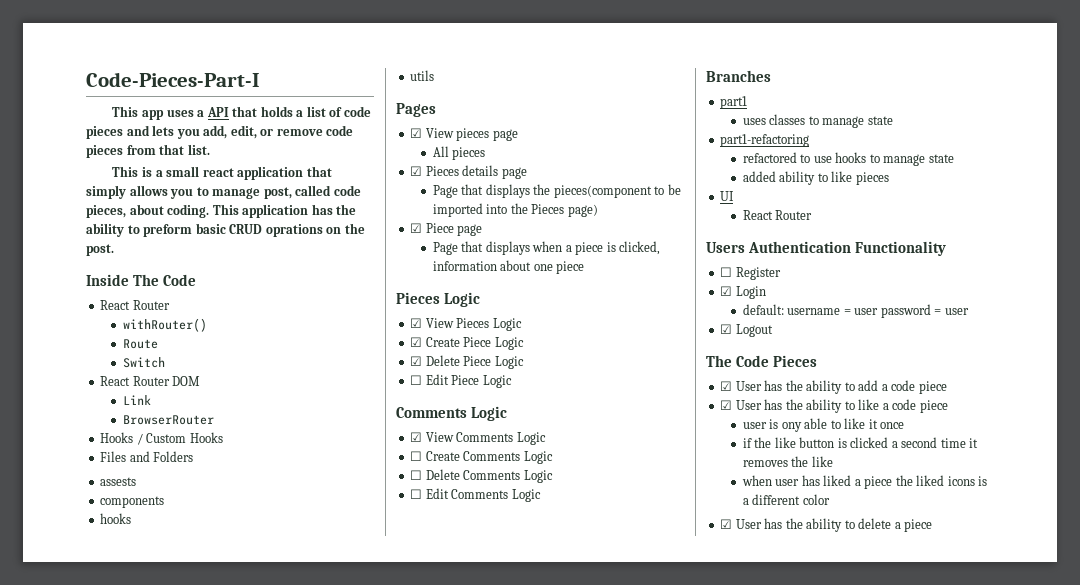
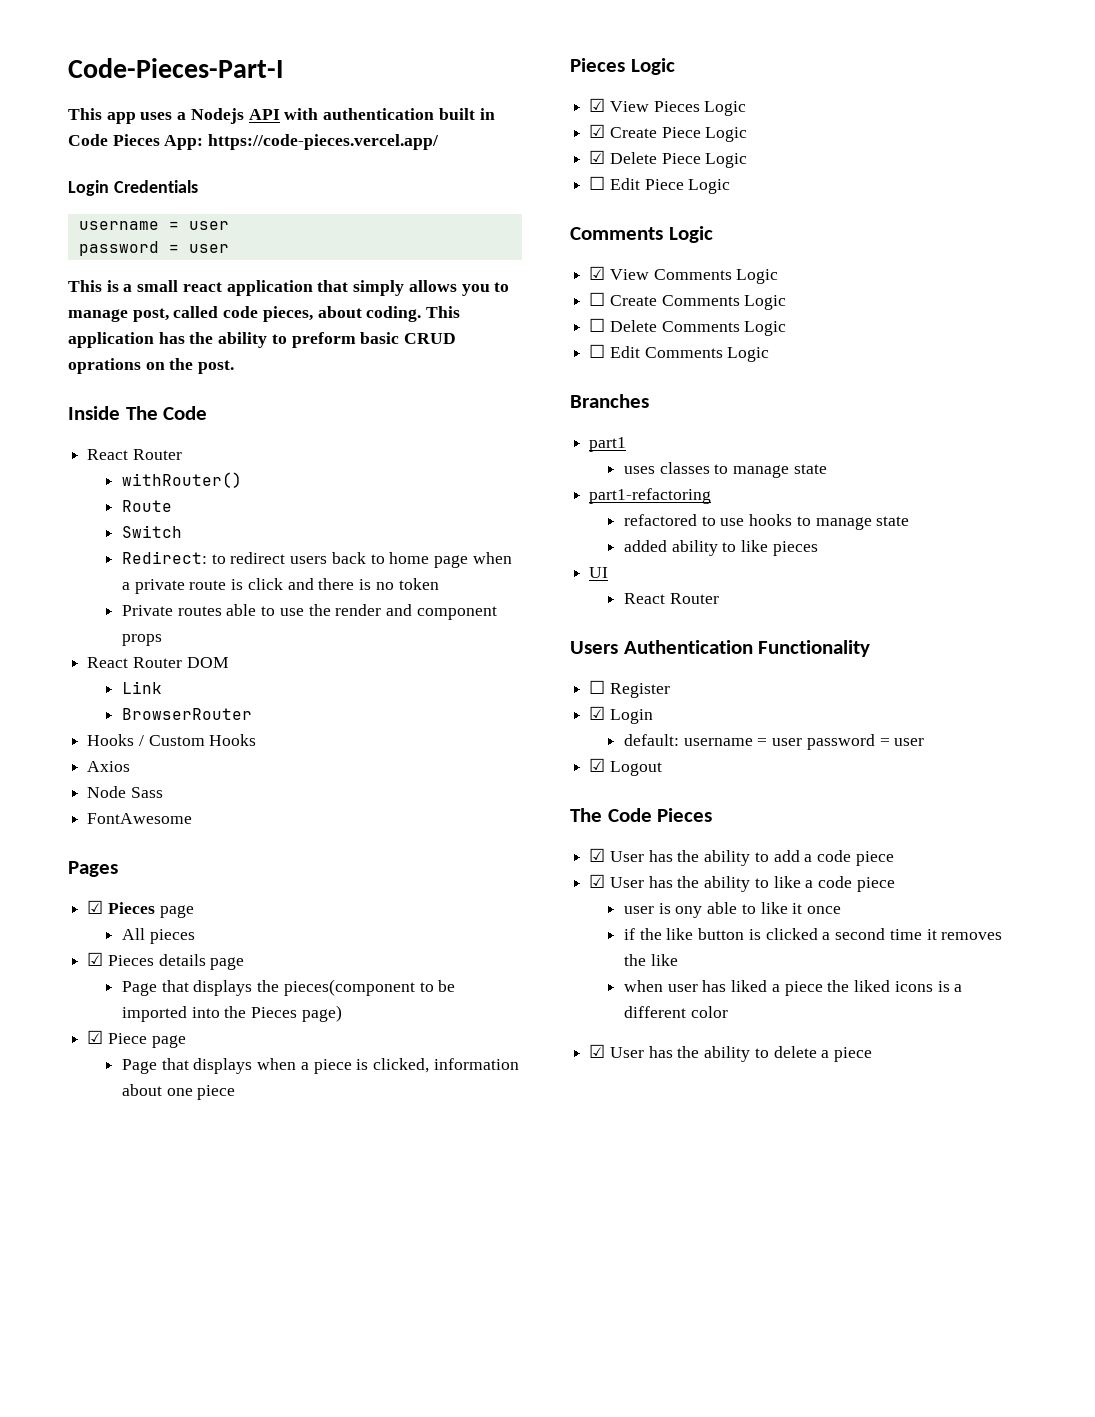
- This app uses a API that holds a list of code pieces and lets you add, edit, or remove code pieces from that list.
+ This app uses a Nodejs API with authentication built in Code Pieces App: https://code-pieces.vercel.app/
+ Login Credentials
+ username = user
+ password = user
+ Redirect: to redirect users back to home page when a private route is click and there is no token
+ Private routes able to use the render and component props
- Files and Folders
- assests
- components
- hooks
- utils
+ Axios
+ Node Sass
+ FontAwesome
- ☑ View pieces page
+ ☑ Pieces page

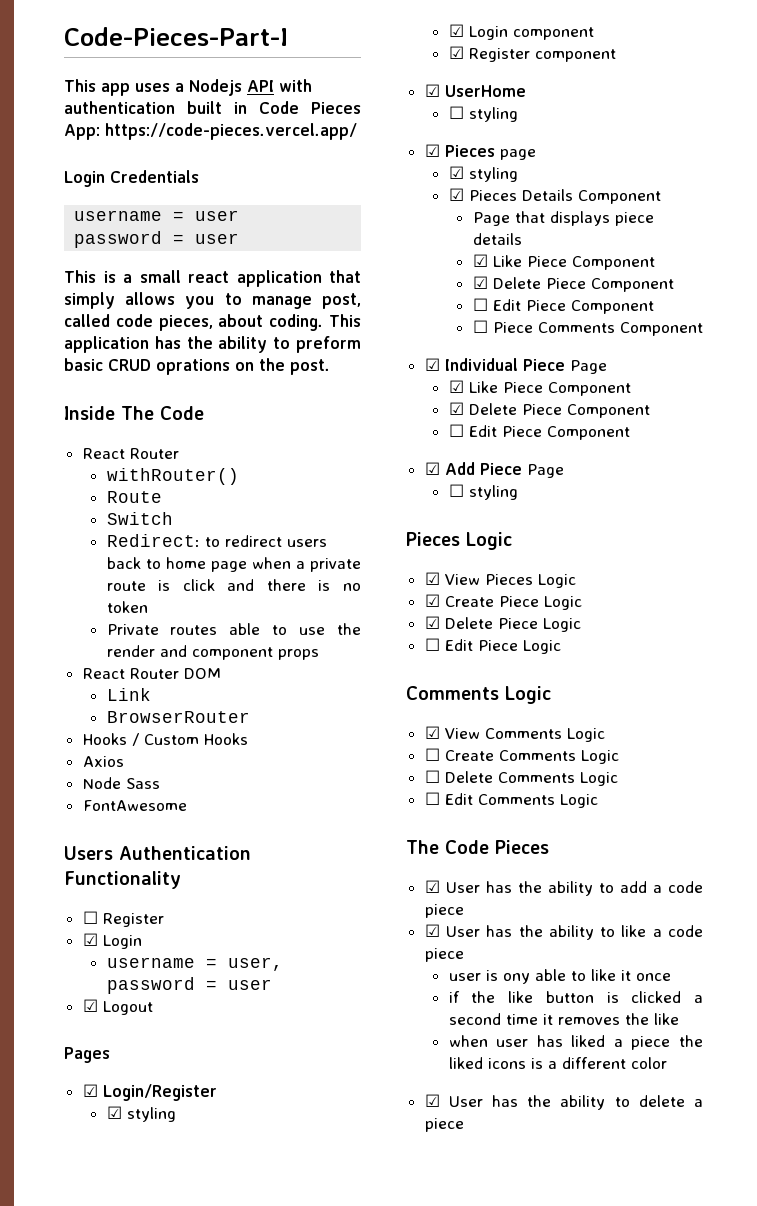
+ Users Authentication Functionality
+ ☐ Register
+ ☑ Login
+ username = user, password = user
+ ☑ Logout
  Pages
+ ☑ Login/Register
+ ☑ styling
+ ☑ Login component
+ ☑ Register component
+ ☑ UserHome
+ ☐ styling
  ☑ Pieces page
- All pieces
- ☑ Pieces details page
- Page that displays the pieces(component to be imported into the Pieces page)
- ☑ Piece page
- Page that displays when a piece is clicked, information about one piece
+ ☑ styling
+ ☑ Pieces Details Component
+ Page that displays piece details
+ ☑ Like Piece Component
+ ☑ Delete Piece Component
+ ☐ Edit Piece Component
+ ☐ Piece Comments Component
+ ☑ Individual Piece Page
+ ☑ Like Piece Component
+ ☑ Delete Piece Component
+ ☐ Edit Piece Component
+ ☑ Add Piece Page
+ ☐ styling
- Branches
- part1
- uses classes to manage state
- part1-refactoring
- refactored to use hooks to manage state
- added ability to like pieces
- UI
- React Router
- Users Authentication Functionality
- ☐ Register
- ☑ Login
- default: username = user password = user
- ☑ Logout

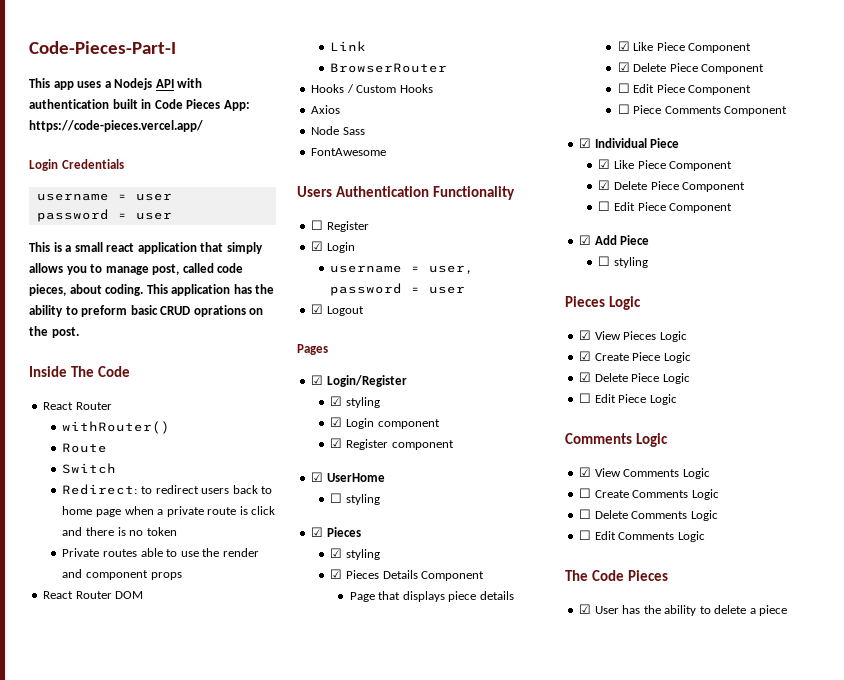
  ☑ UserHome
  ☐ styling
- ☑ Pieces page
+ ☑ Pieces
- ☑ Individual Piece Page
+ ☑ Individual Piece
- ☑ Add Piece Page
+ ☑ Add Piece
- ☑ User has the ability to add a code piece
- ☑ User has the ability to like a code piece
- user is ony able to like it once
- if the like button is clicked a second time it removes the like
- when user has liked a piece the liked icons is a different color

